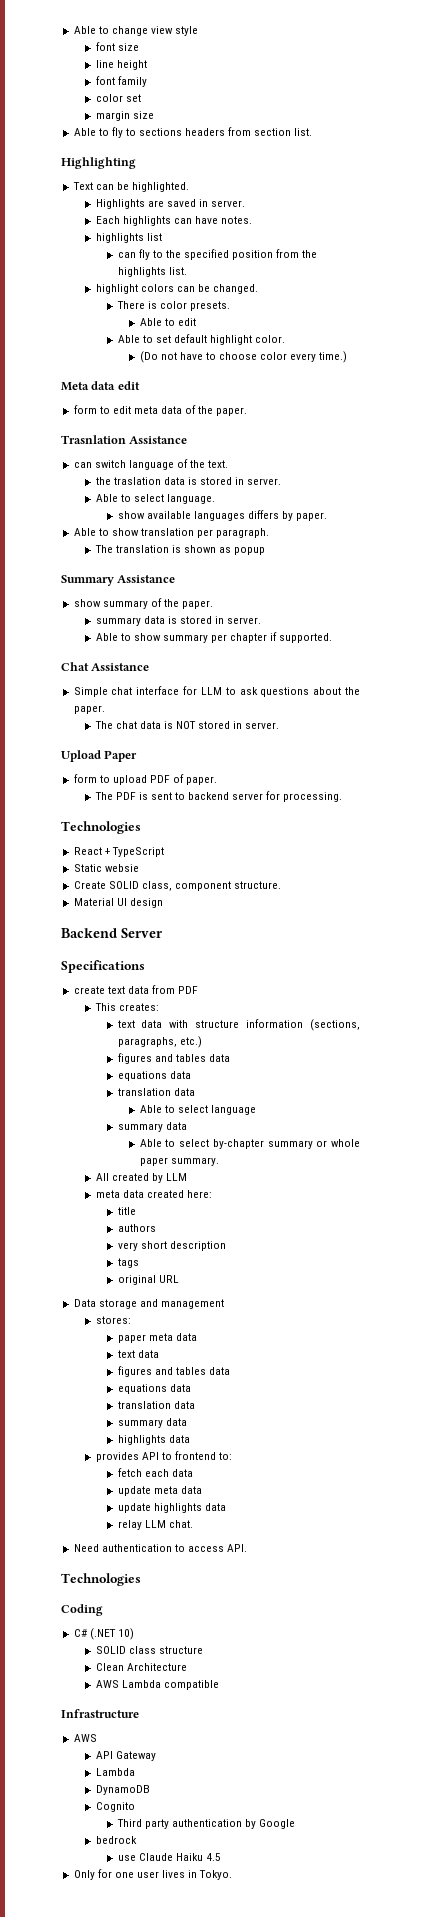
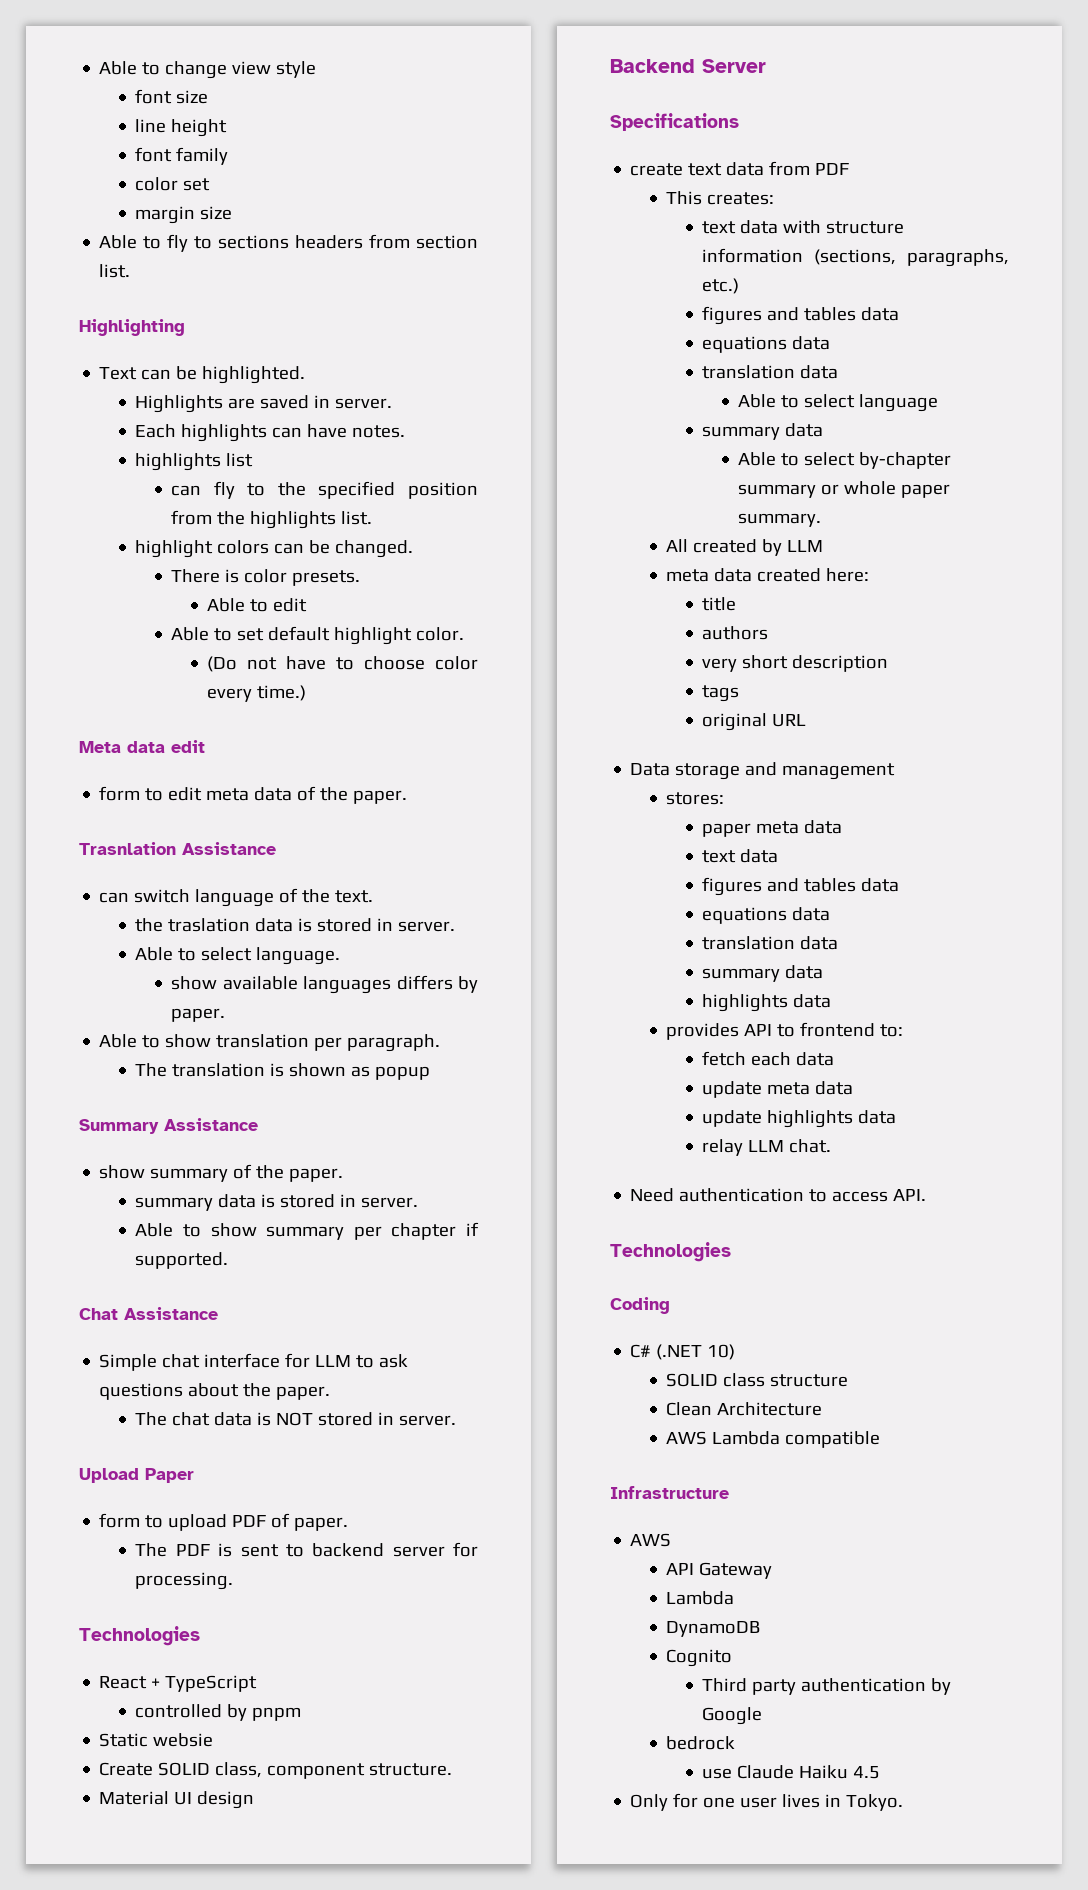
+ controlled by pnpm

